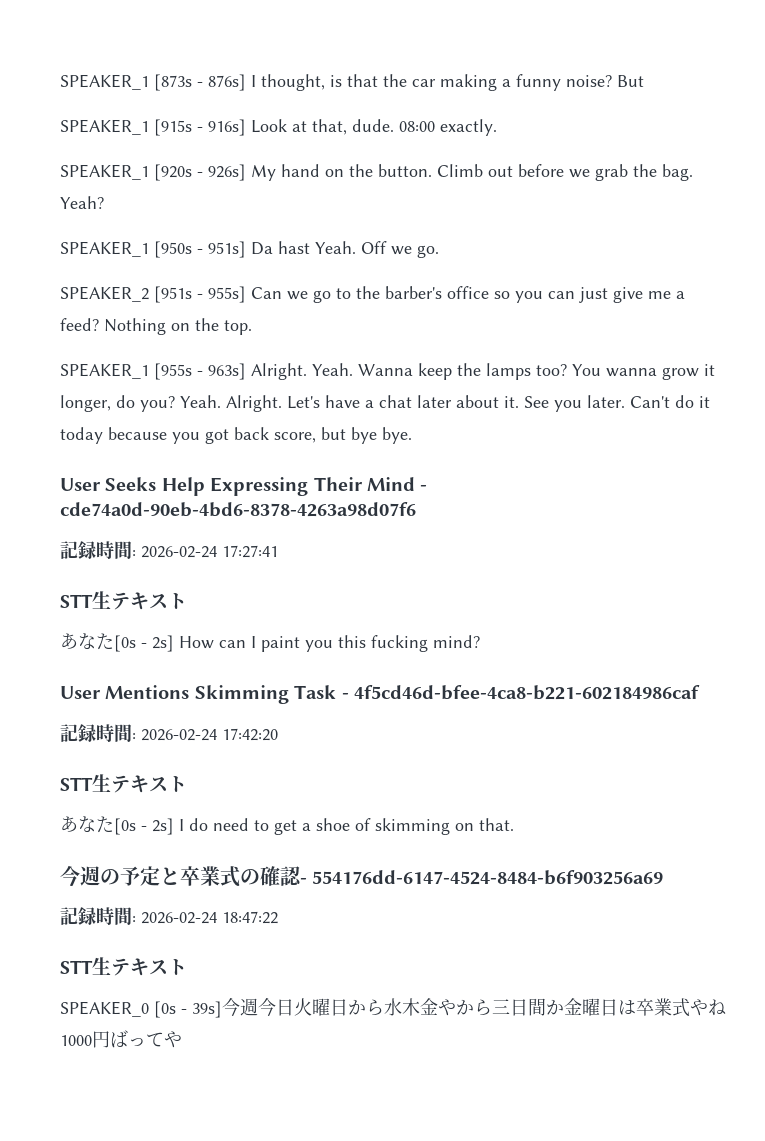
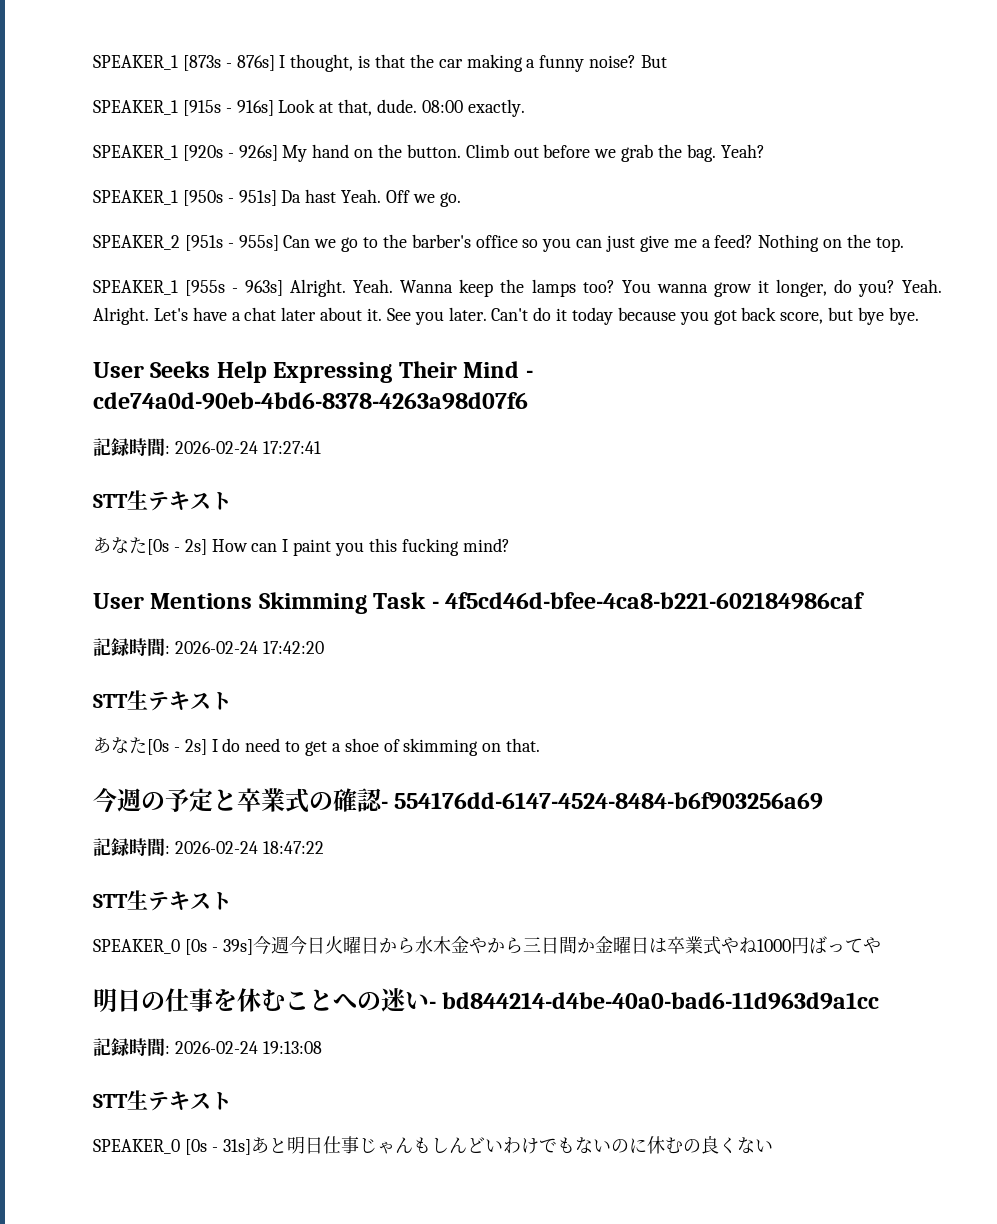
+ 明日の仕事を休むことへの迷い- bd844214-d4be-40a0-bad6-11d963d9a1cc
+ 記録時間: 2026-02-24 19:13:08
+ STT生テキスト
+ SPEAKER_0 [0s - 31s]あと明日仕事じゃんもしんどいわけでもないのに休むの良くない

